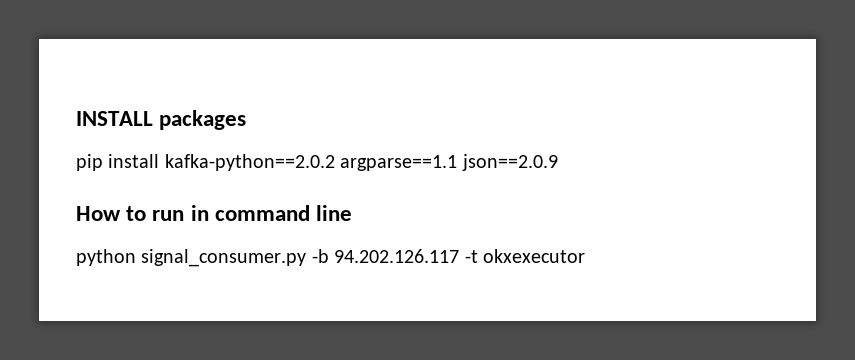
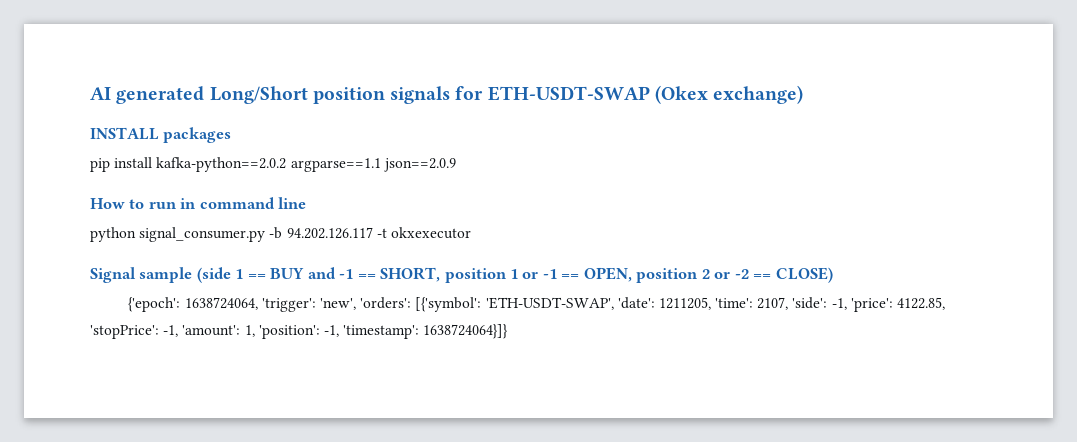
+ AI generated Long/Short position signals for ETH-USDT-SWAP (Okex exchange)
+ Signal sample (side 1 == BUY and -1 == SHORT, position 1 or -1 == OPEN, position 2 or -2 == CLOSE)
+ {'epoch': 1638724064, 'trigger': 'new', 'orders': [{'symbol': 'ETH-USDT-SWAP', 'date': 1211205, 'time': 2107, 'side': -1, 'price': 4122.85, 'stopPrice': -1, 'amount': 1, 'position': -1, 'timestamp': 1638724064}]}

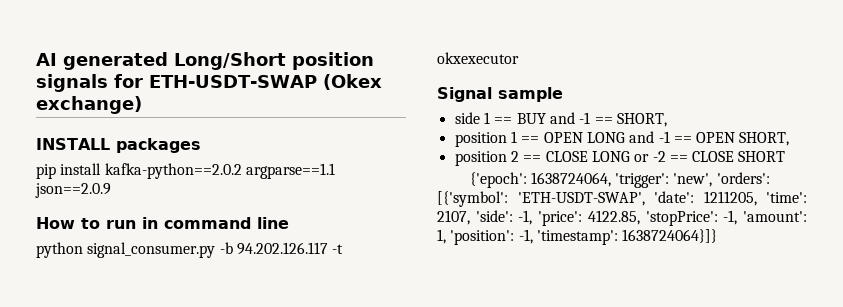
- Signal sample (side 1 == BUY and -1 == SHORT, position 1 or -1 == OPEN, position 2 or -2 == CLOSE)
+ Signal sample
+ side 1 == BUY and -1 == SHORT,
+ position 1 == OPEN LONG and -1 == OPEN SHORT,
+ position 2 == CLOSE LONG or -2 == CLOSE SHORT

